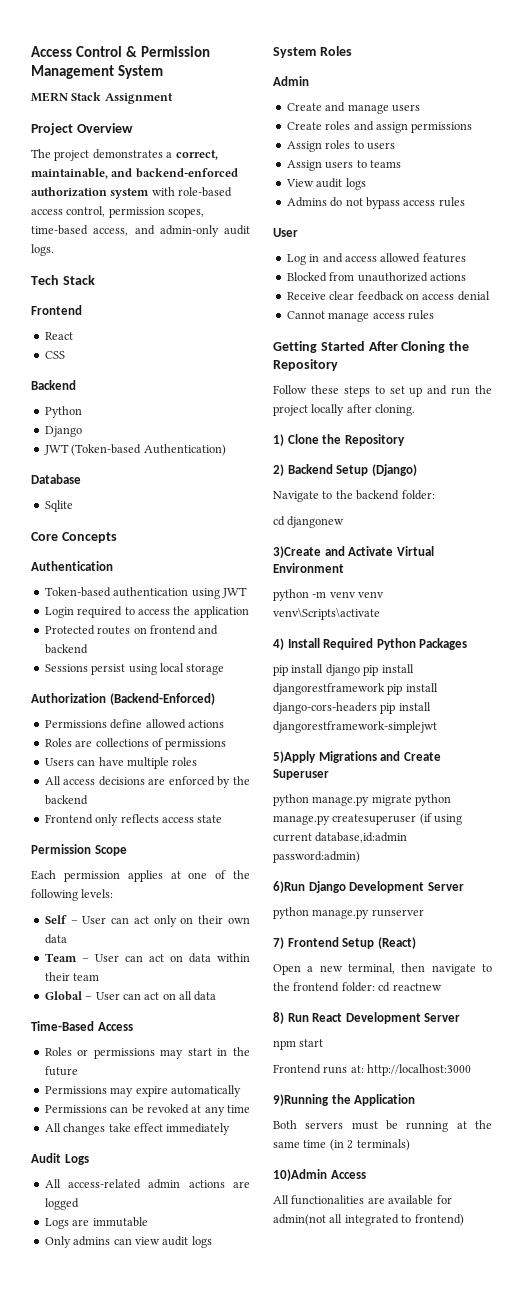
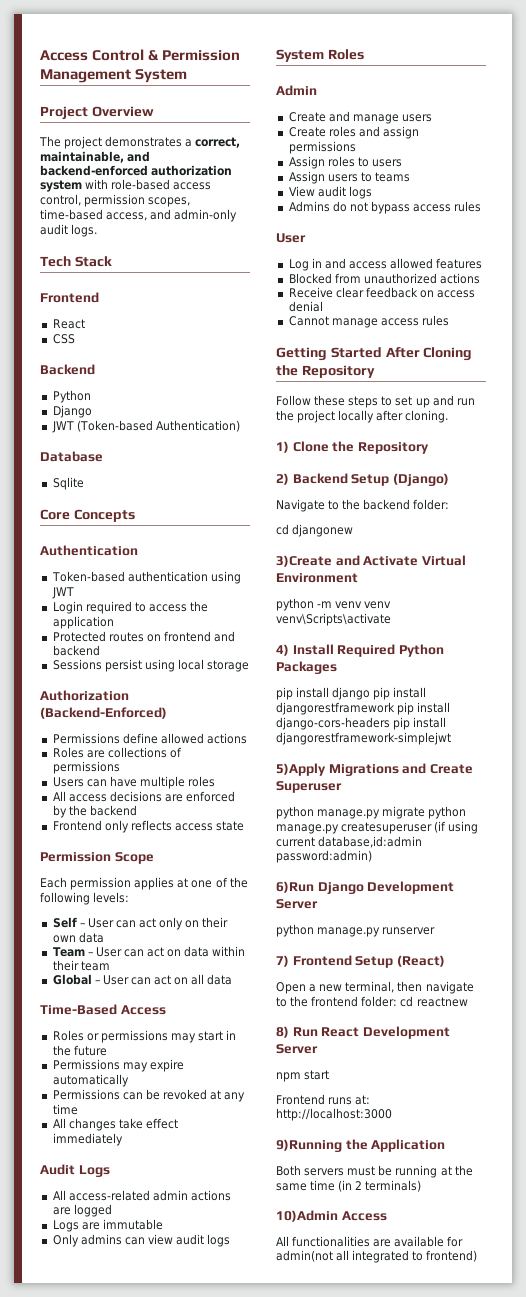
- MERN Stack Assignment

